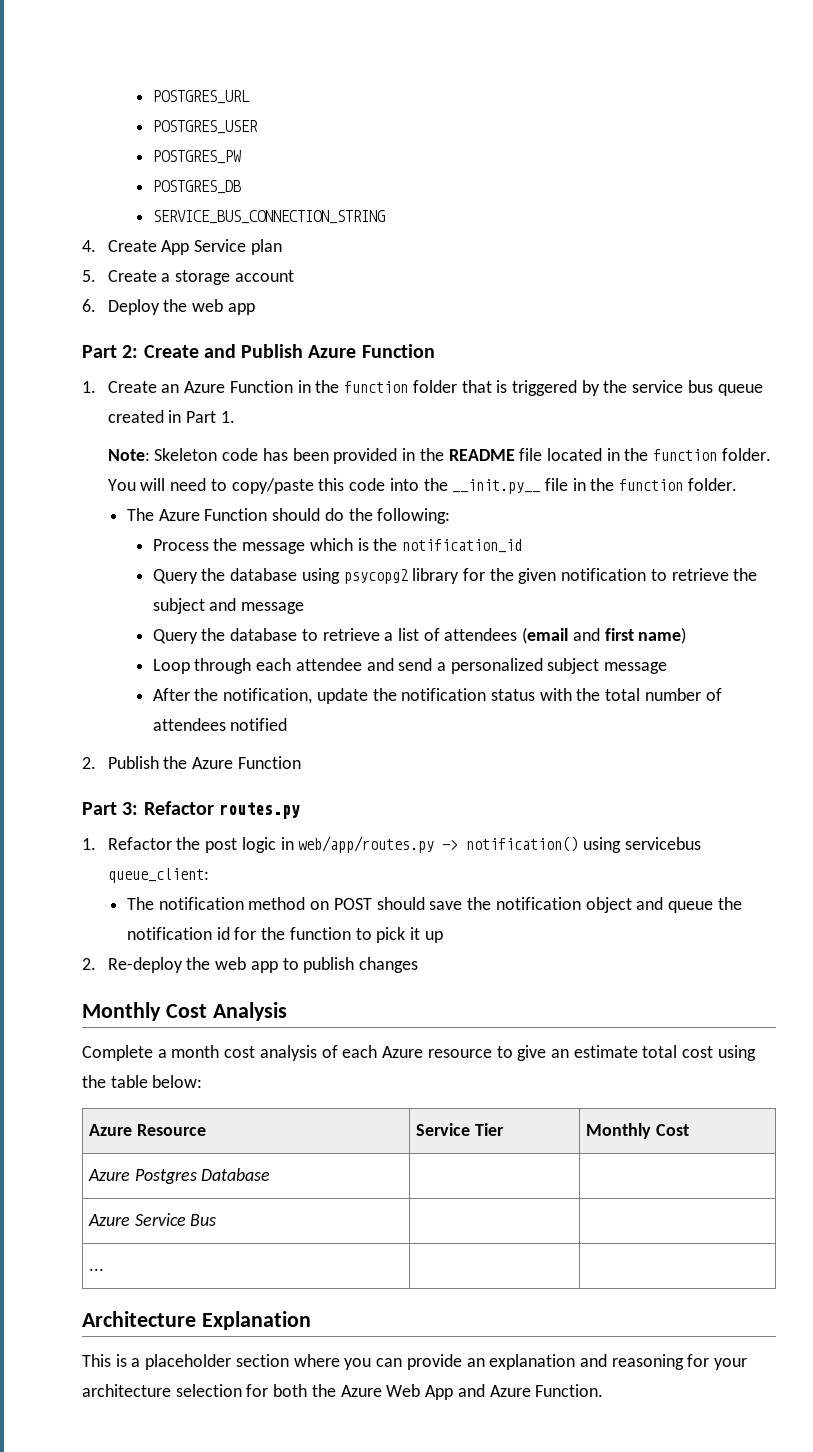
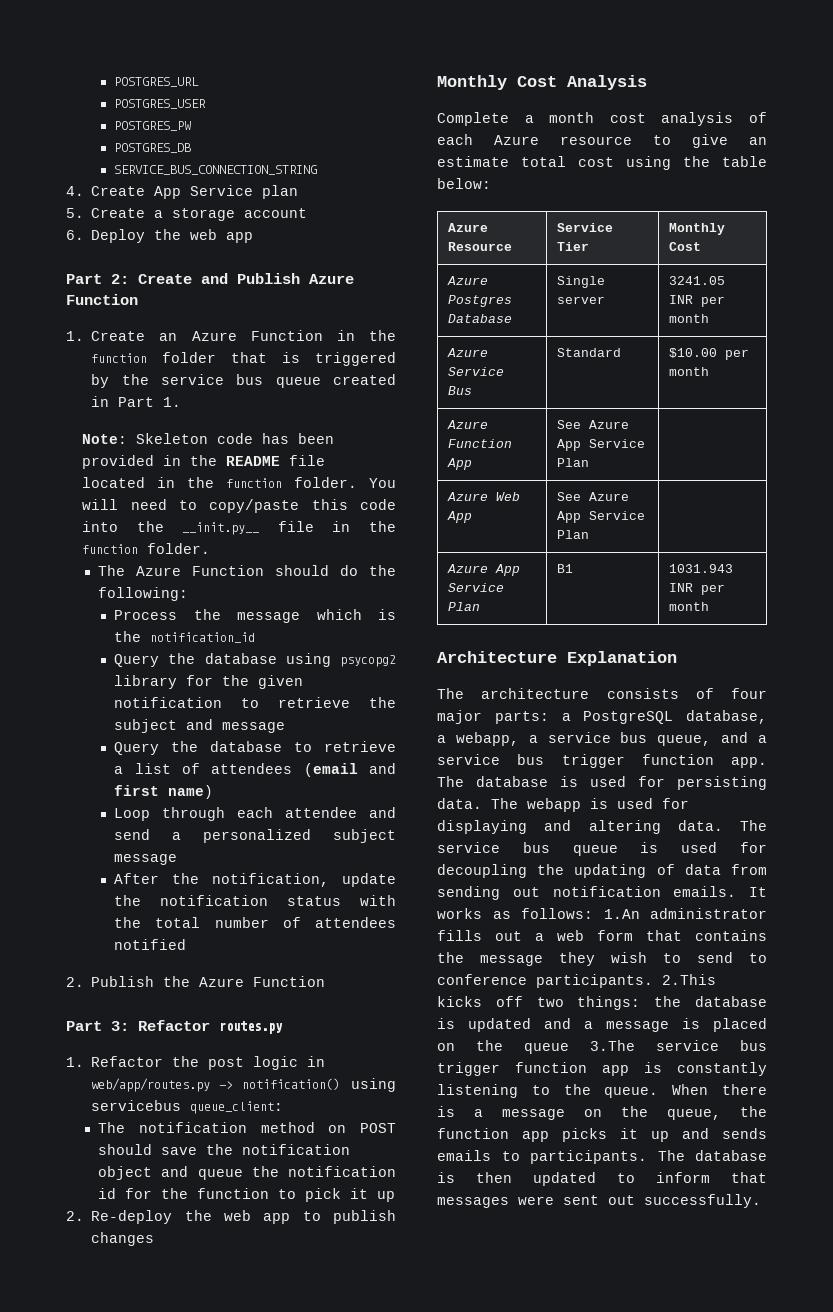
- Azure Postgres Database | |
- Azure Service Bus | |
- ... | |
+ Azure Postgres Database | Single server | 3241.05 INR per month
+ Azure Service Bus | Standard | $10.00 per month
+ Azure Function App | See Azure App Service Plan |
+ Azure Web App | See Azure App Service Plan |
+ Azure App Service Plan | B1 | 1031.943 INR per month
  Architecture Explanation
- This is a placeholder section where you can provide an explanation and reasoning for your architecture selection for both the Azure Web App and Azure Function.
+ The architecture consists of four major parts: a PostgreSQL database, a webapp, a service bus queue, and a service bus trigger function app. The database is used for persisting data. The webapp is used for displaying and altering data. The service bus queue is used for decoupling the updating of data from sending out notification emails. It works as follows: 1.An administrator fills out a web form that contains the message they wish to send to conference participants. 2.This kicks off two things: the database is updated and a message is placed on the queue 3.The service bus trigger function app is constantly listening to the queue. When there is a message on the queue, the function app picks it up and sends emails to participants. The database is then updated to inform that messages were sent out successfully.

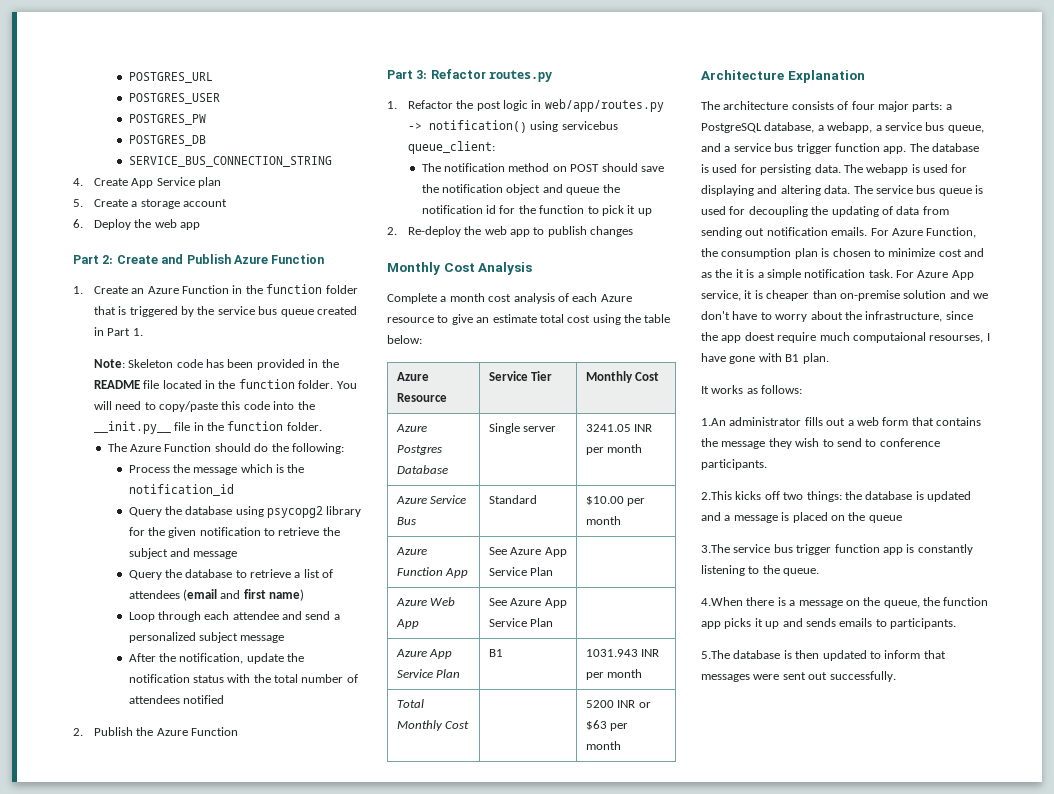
+ Total Monthly Cost | | 5200 INR or $63 per month
- The service bus queue is used for decoupling the updating of data from sending out notification emails. It works as follows: 1.An administrator fills out a web form that contains the message they wish to send to conference participants. 2.This kicks off two things:
+ The service bus queue is used for decoupling the updating of data from sending out notification emails. For Azure Function, the consumption plan is chosen to minimize cost and as the it is a simple notification task. For Azure App service, it is cheaper than on-premise solution and we don't have to worry about the infrastructure, since the app doest require much computaional resourses, I have gone with B1 plan.
+ It works as follows:
+ 1.An administrator fills out a web form that contains the message they wish to send to conference participants.
+ 2.This kicks off two things:
- the database is updated and a message is placed on the queue 3.The service bus trigger function app is constantly listening to the queue. When there is a message on the queue, the function app picks it up and sends emails to participants. The database is then updated to inform that messages were sent out successfully.
+ the database is updated and a message is placed on the queue
+ 3.The service bus trigger function app is constantly listening to the queue.
+ 4.When there is a message on the queue, the function app picks it up and sends emails to participants.
+ 5.The database is then updated to inform that messages were sent out successfully.

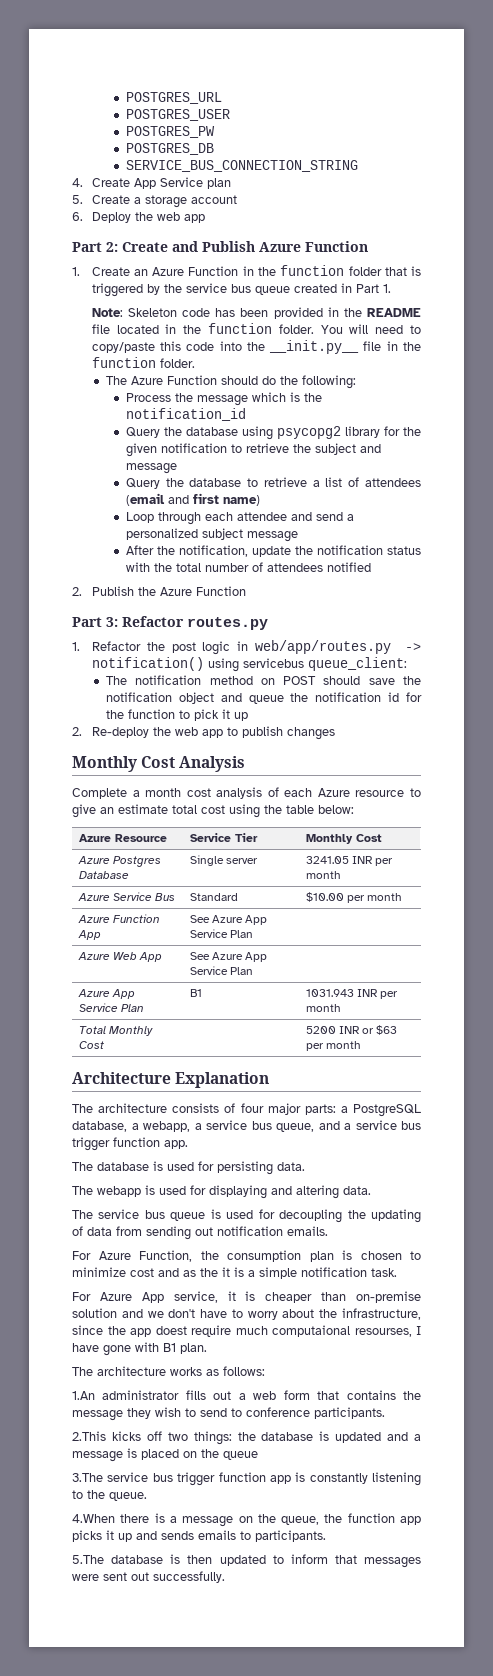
- a PostgreSQL database, a webapp, a service bus queue, and a service bus trigger function app. The database is used for persisting data. The webapp is used for displaying and altering data. The service bus queue is used for decoupling the updating of data from sending out notification emails. For Azure Function, the consumption plan is chosen to minimize cost and as the it is a simple notification task. For Azure App service, it is cheaper than on-premise solution and we don't have to worry about the infrastructure, since the app doest require much computaional resourses, I have gone with B1 plan.
+ a PostgreSQL database, a webapp, a service bus queue, and a service bus trigger function app.
+ The database is used for persisting data.
+ The webapp is used for displaying and altering data.
+ The service bus queue is used for decoupling the updating of data from sending out notification emails.
+ For Azure Function, the consumption plan is chosen to minimize cost and as the it is a simple notification task.
+ For Azure App service, it is cheaper than on-premise solution and we don't have to worry about the infrastructure, since the app doest require much computaional resourses, I have gone with B1 plan.
- It works as follows:
+ The architecture works as follows:

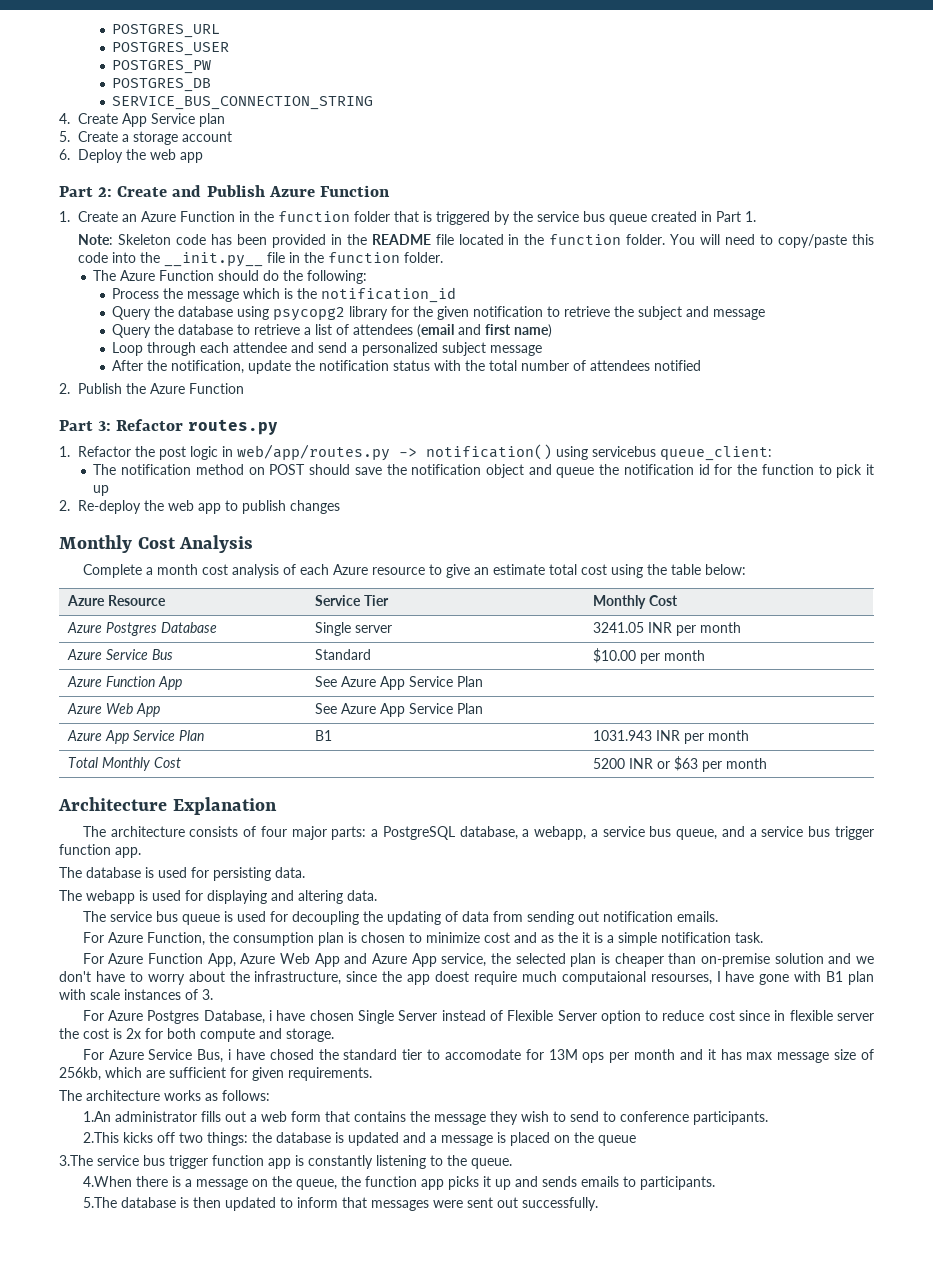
- For Azure App service, it is cheaper than on-premise solution and we don't have to worry about the infrastructure, since the app doest require much computaional resourses, I have gone with B1 plan.
+ For Azure Function App, Azure Web App and Azure App service, the selected plan is cheaper than on-premise solution and we don't have to worry about the infrastructure, since the app doest require much computaional resourses, I have gone with B1 plan with scale instances of 3.
+ For Azure Postgres Database, i have chosen Single Server instead of Flexible Server option to reduce cost since in flexible server the cost is 2x for both compute and storage.
+ For Azure Service Bus, i have chosed the standard tier to accomodate for 13M ops per month and it has max message size of 256kb, which are sufficient for given requirements.

